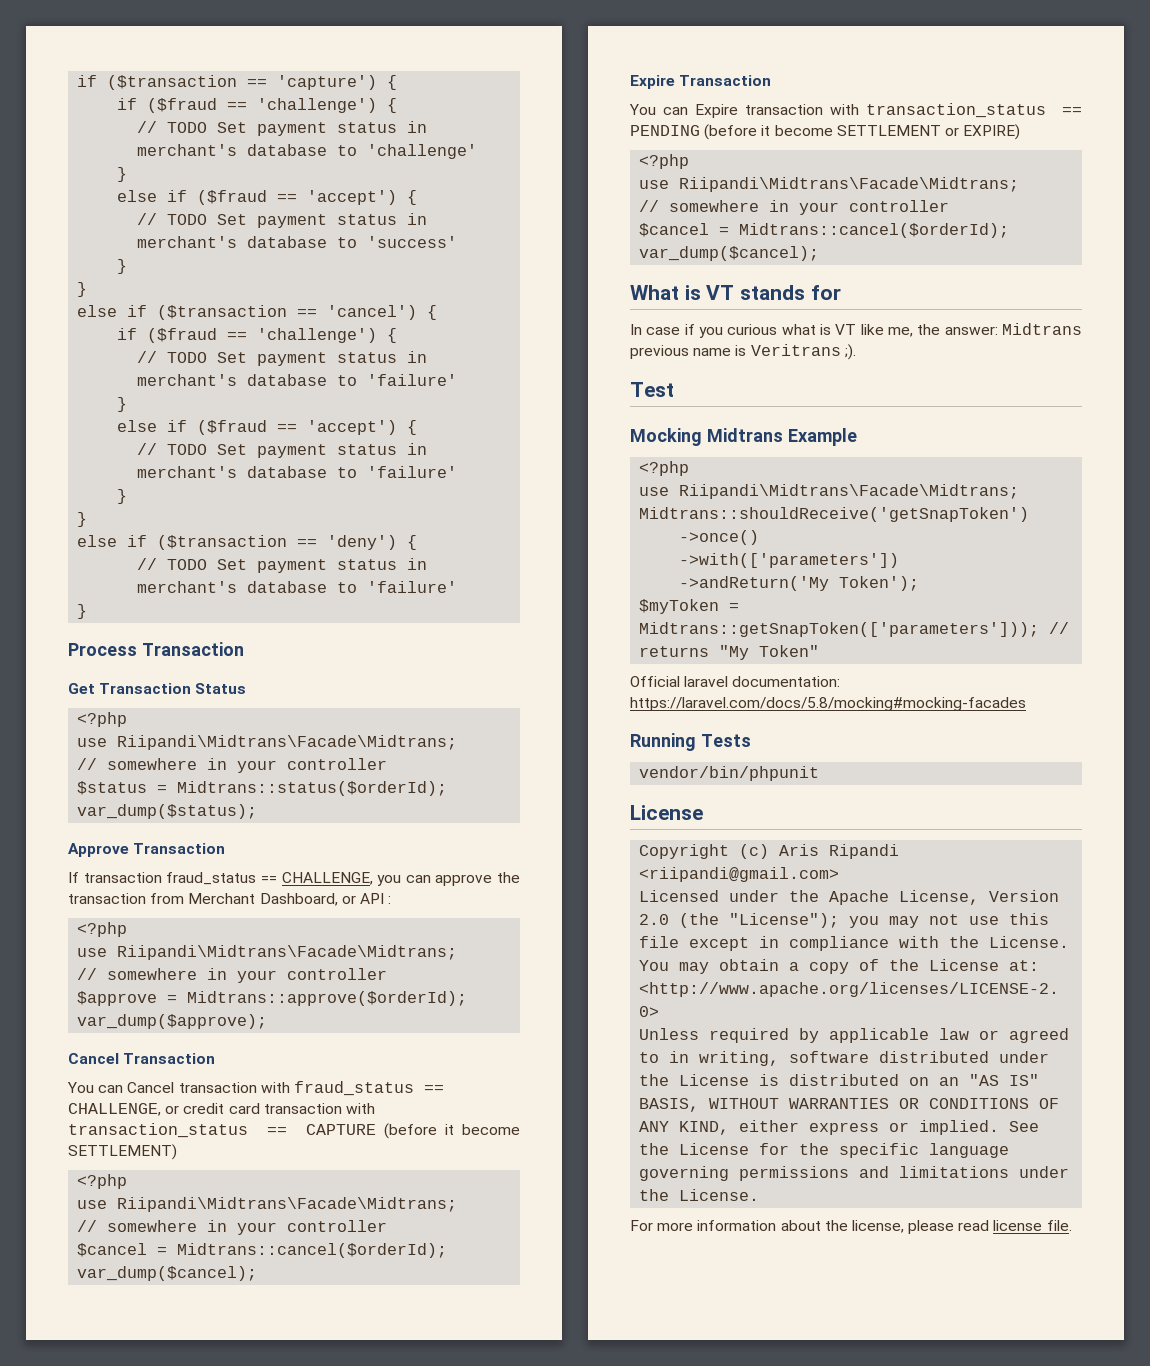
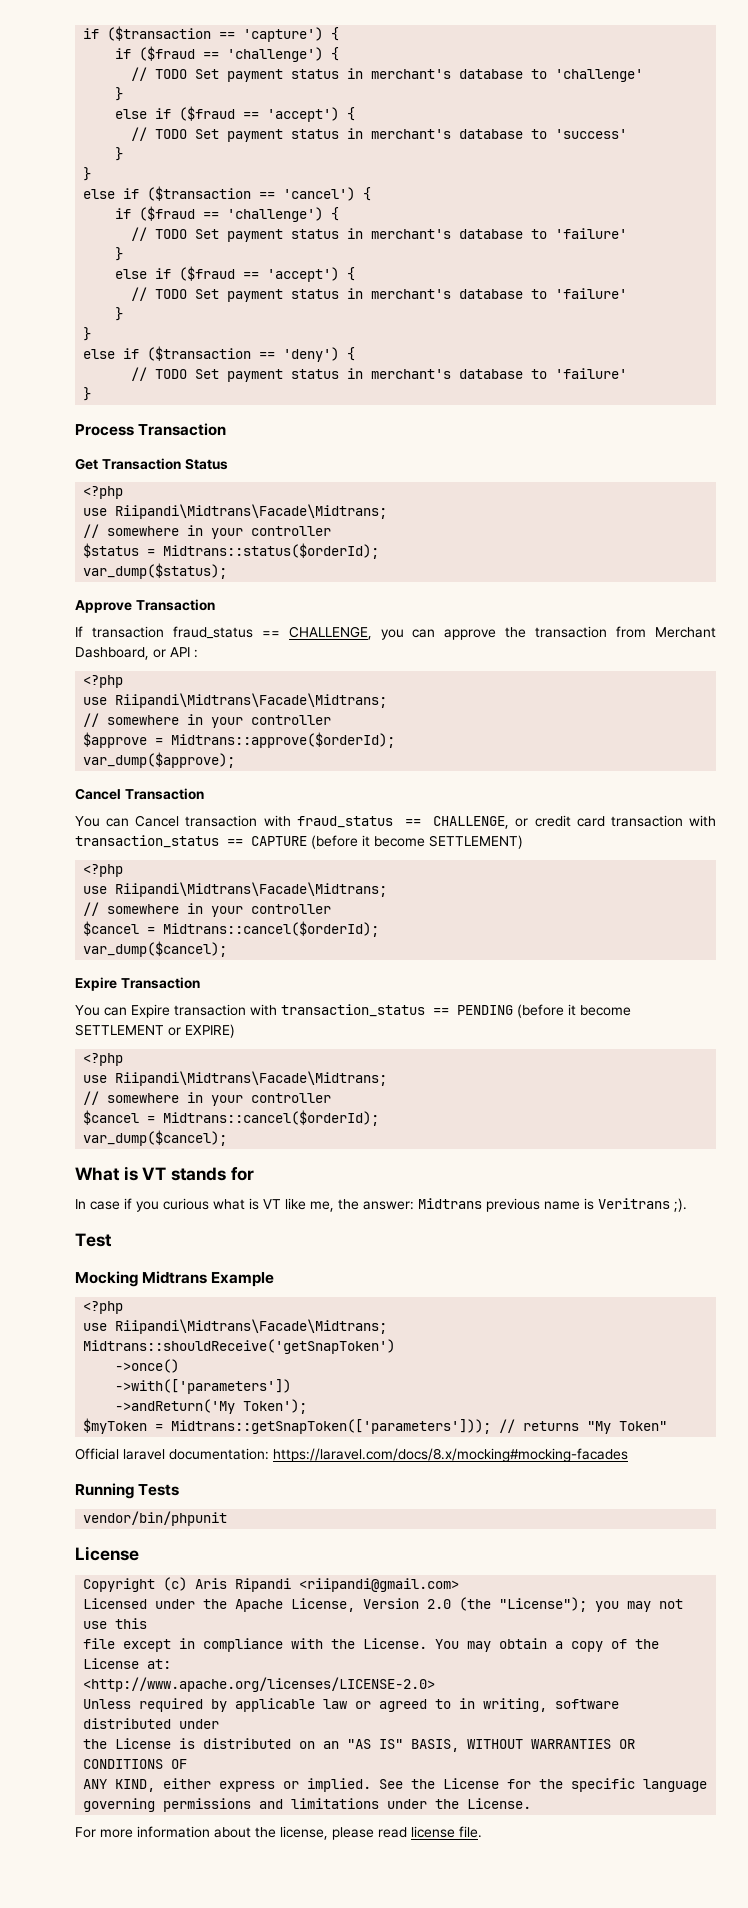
- Official laravel documentation: https://laravel.com/docs/5.8/mocking#mocking-facades
+ Official laravel documentation: https://laravel.com/docs/8.x/mocking#mocking-facades

